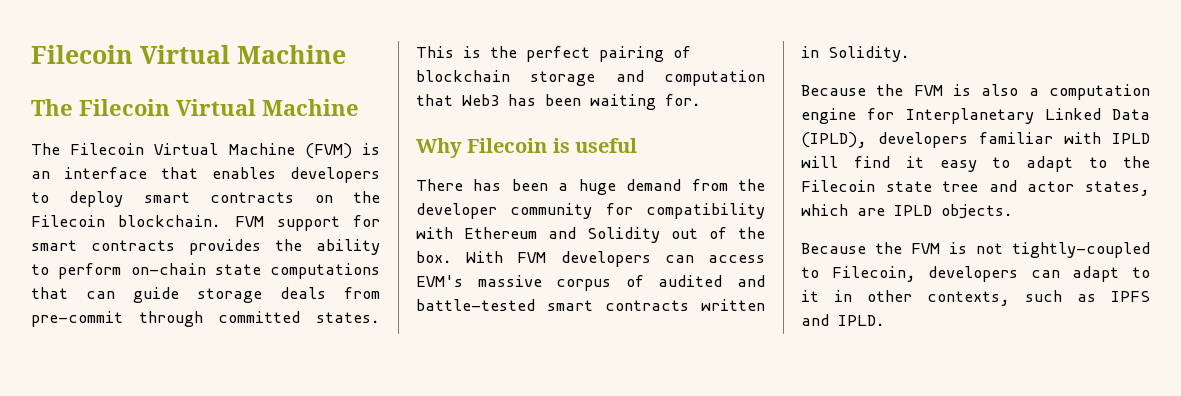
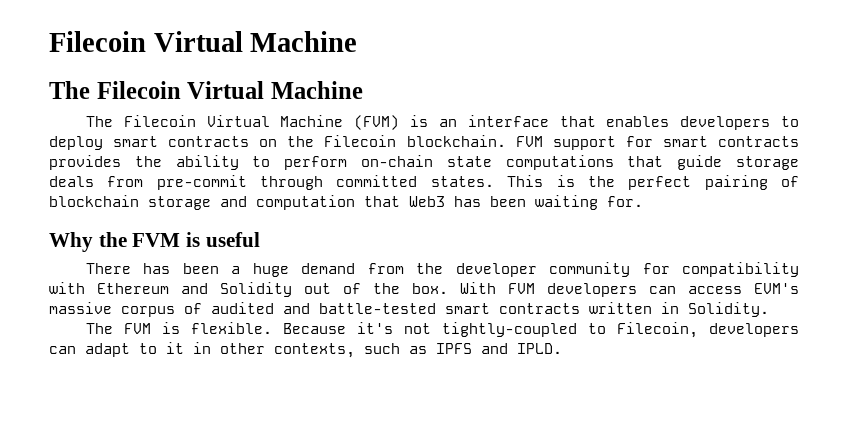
- FVM support for smart contracts provides the ability to perform on-chain state computations that can guide storage deals from pre-commit through committed states.
+ FVM support for smart contracts provides the ability to perform on-chain state computations that guide storage deals from pre-commit through committed states.
- Why Filecoin is useful
+ Why the FVM is useful
- Because the FVM is also a computation engine for Interplanetary Linked Data (IPLD), developers familiar with IPLD will find it easy to adapt to the Filecoin state tree and actor states, which are IPLD objects.
- Because the FVM is not tightly-coupled to Filecoin, developers can adapt to it in other contexts, such as IPFS and IPLD.
+ The FVM is flexible. Because it's not tightly-coupled to Filecoin, developers can adapt to it in other contexts, such as IPFS and IPLD.

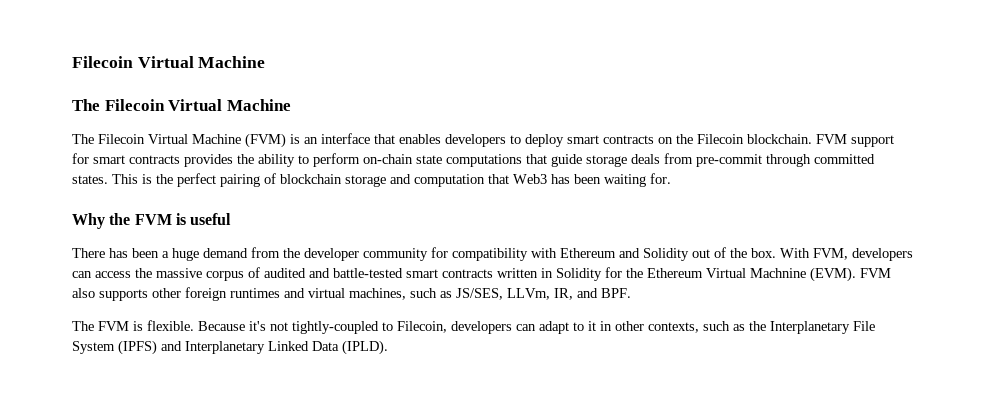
- With FVM developers can access EVM's massive corpus of audited and battle-tested smart contracts written in Solidity.
+ With FVM, developers can access the massive corpus of audited and battle-tested smart contracts written in Solidity for the Ethereum Virtual Machnine (EVM). FVM also supports other foreign runtimes and virtual machines, such as JS/SES, LLVm, IR, and BPF.
- Because it's not tightly-coupled to Filecoin, developers can adapt to it in other contexts, such as IPFS and IPLD.
+ Because it's not tightly-coupled to Filecoin, developers can adapt to it in other contexts, such as the Interplanetary File System (IPFS) and Interplanetary Linked Data (IPLD).

